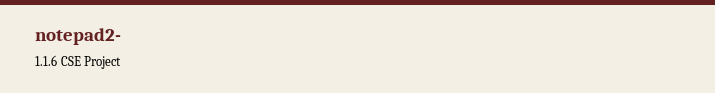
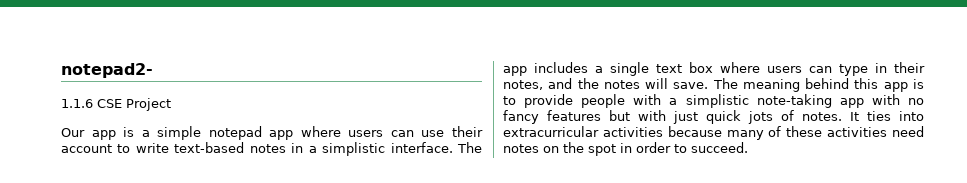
+ Our app is a simple notepad app where users can use their account to write text-based notes in a simplistic interface. The app includes a single text box where users can type in their notes, and the notes will save. The meaning behind this app is to provide people with a simplistic note-taking app with no fancy features but with just quick jots of notes. It ties into extracurricular activities because many of these activities need notes on the spot in order to succeed.

